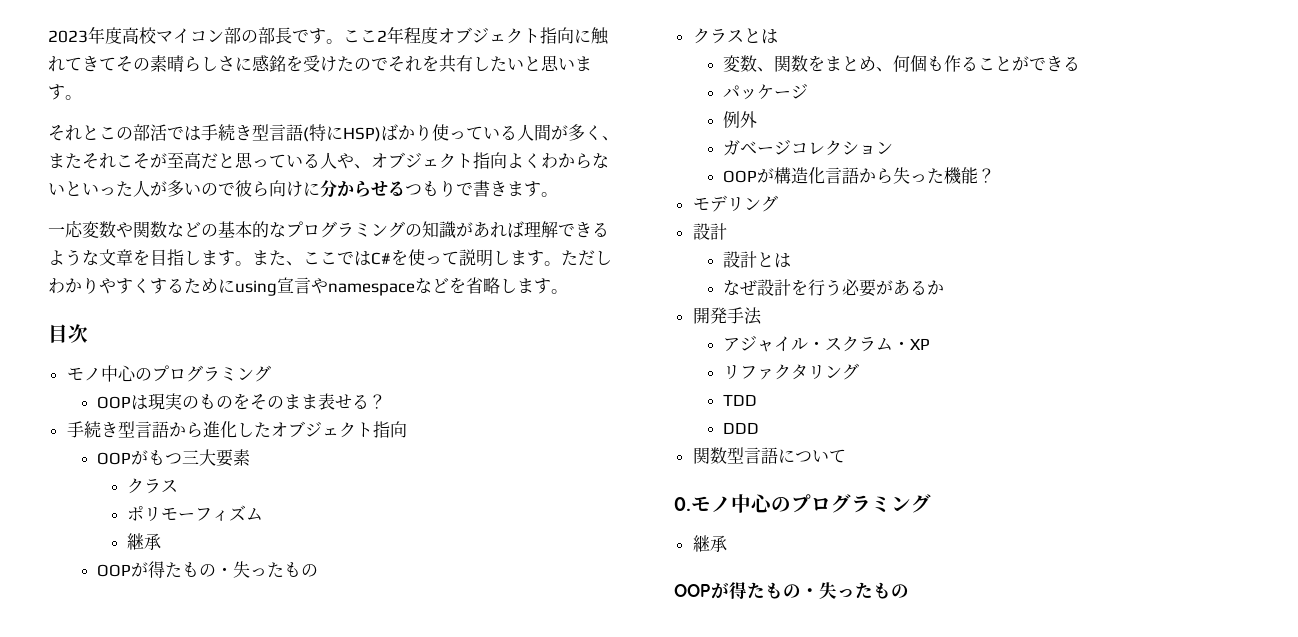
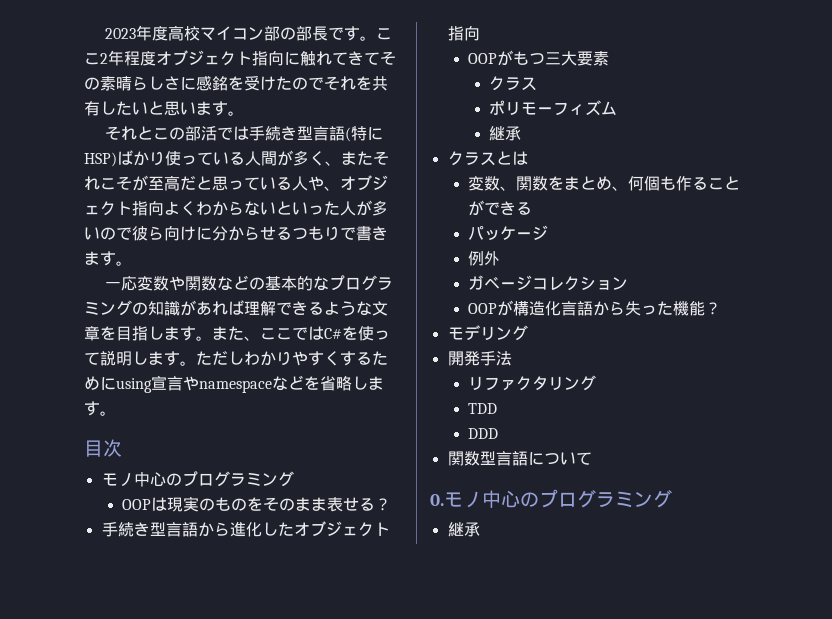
  ポリモーフィズム
  継承
- OOPが得たもの・失ったもの
  モデリング
- 設計
- 設計とは
- なぜ設計を行う必要があるか
  開発手法
- アジャイル・スクラム・XP
  0.モノ中心のプログラミング
  継承
- OOPが得たもの・失ったもの

